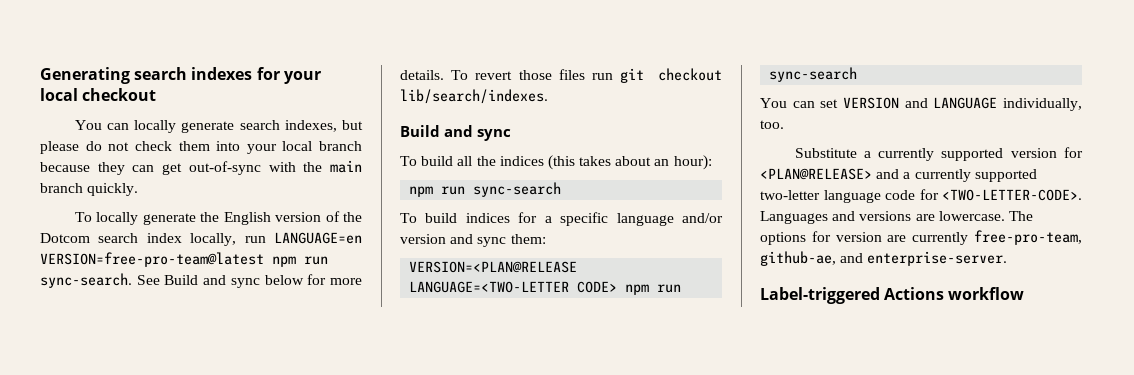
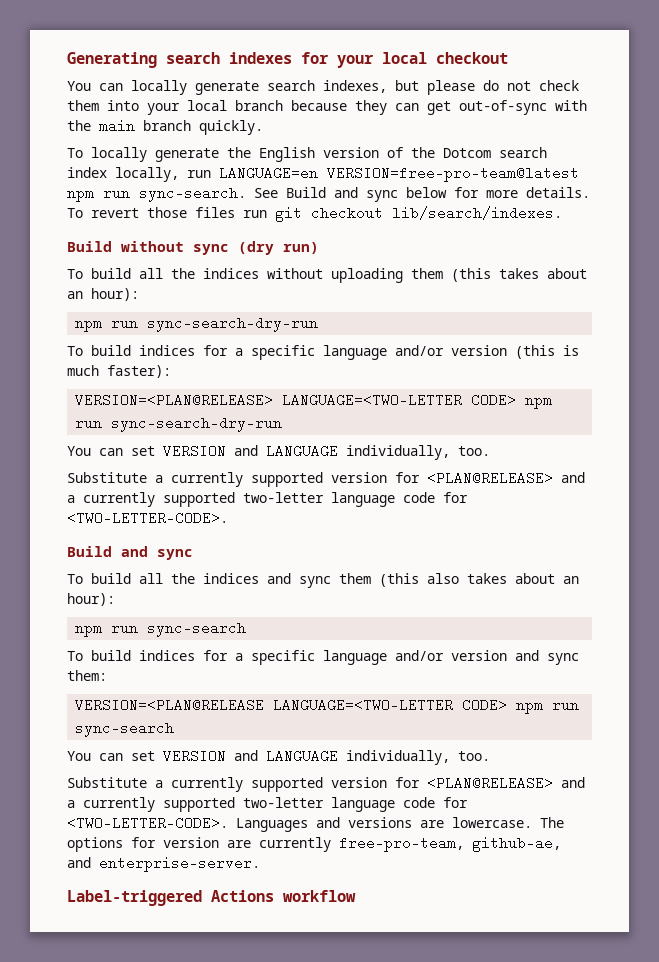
+ Build without sync (dry run)
+ To build all the indices without uploading them (this takes about an hour):
+ npm run sync-search-dry-run
+ To build indices for a specific language and/or version (this is much faster):
+ VERSION=<PLAN@RELEASE> LANGUAGE=<TWO-LETTER CODE> npm run sync-search-dry-run
+ You can set VERSION and LANGUAGE individually, too.
+ Substitute a currently supported version for <PLAN@RELEASE> and a currently supported two-letter language code for <TWO-LETTER-CODE>.
- To build all the indices (this takes about an hour):
+ To build all the indices and sync them (this also takes about an hour):

